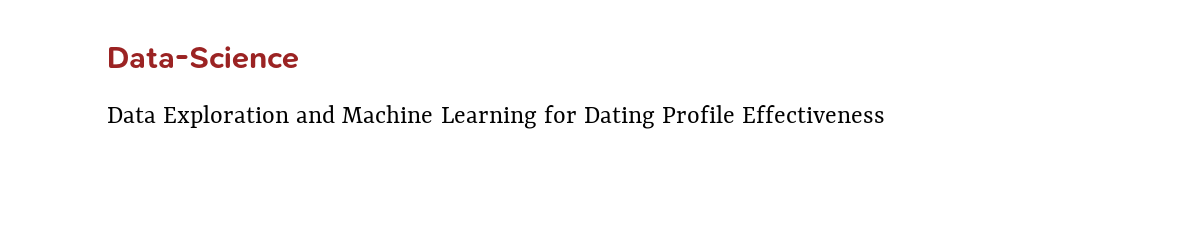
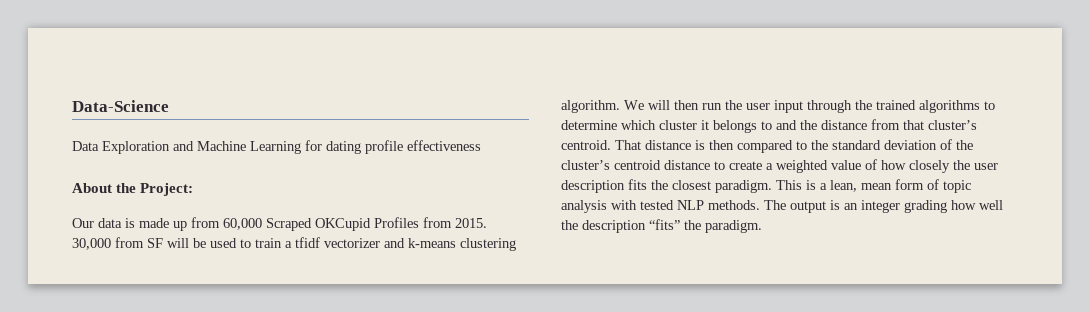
- Data Exploration and Machine Learning for Dating Profile Effectiveness
+ Data Exploration and Machine Learning for dating profile effectiveness
+ About the Project:
+ Our data is made up from 60,000 Scraped OKCupid Profiles from 2015. 30,000 from SF will be used to train a tfidf vectorizer and k-means clustering algorithm. We will then run the user input through the trained algorithms to determine which cluster it belongs to and the distance from that cluster’s centroid. That distance is then compared to the standard deviation of the cluster’s centroid distance to create a weighted value of how closely the user description fits the closest paradigm. This is a lean, mean form of topic analysis with tested NLP methods. The output is an integer grading how well the description “fits” the paradigm.

